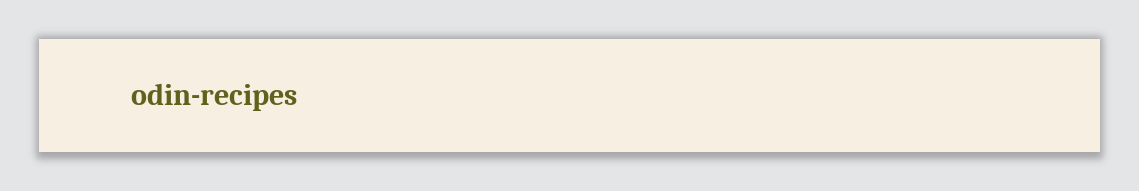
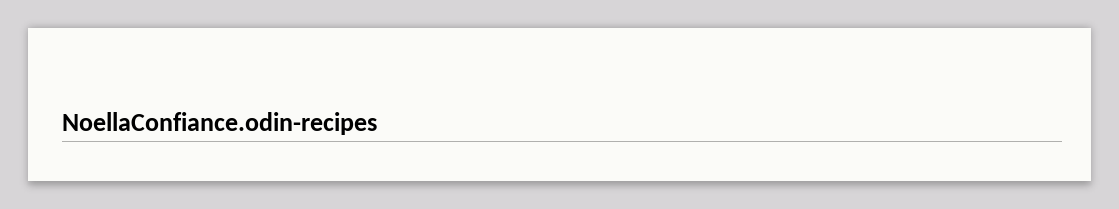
- odin-recipes
+ NoellaConfiance.odin-recipes

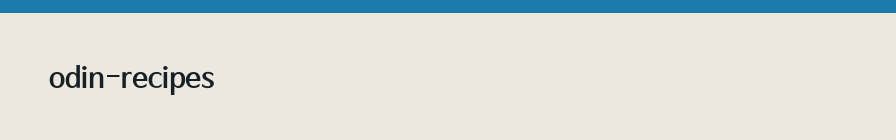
- NoellaConfiance.odin-recipes
+ odin-recipes

